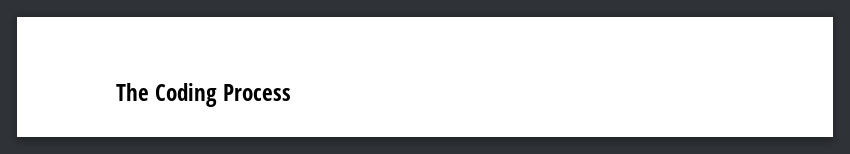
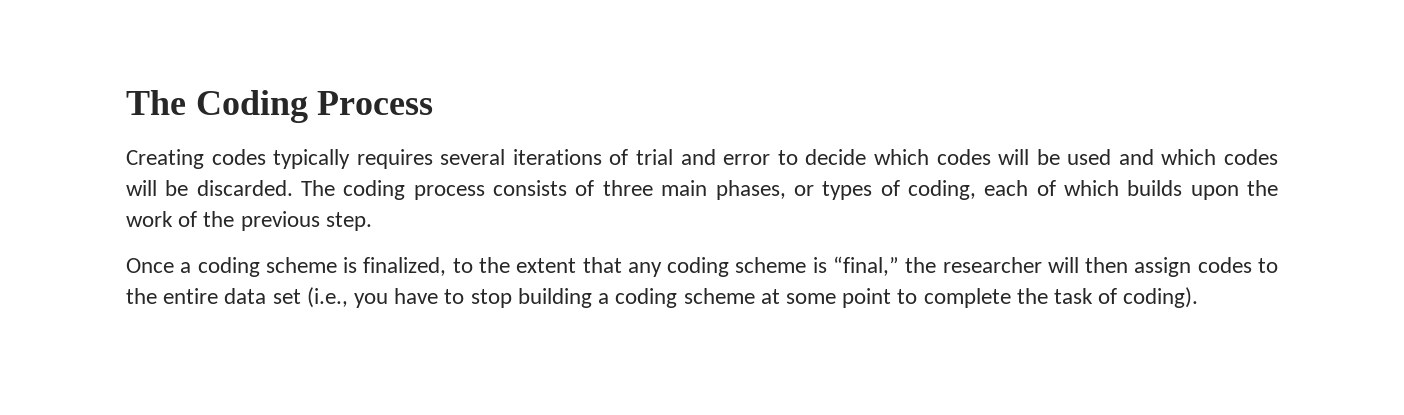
+ Creating codes typically requires several iterations of trial and error to decide which codes will be used and which codes will be discarded. The coding process consists of three main phases, or types of coding, each of which builds upon the work of the previous step.
+ Once a coding scheme is finalized, to the extent that any coding scheme is “final,” the researcher will then assign codes to the entire data set (i.e., you have to stop building a coding scheme at some point to complete the task of coding).

